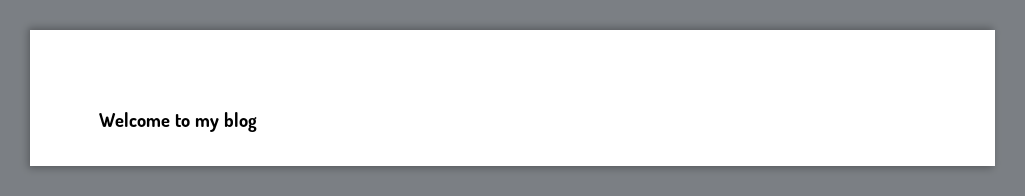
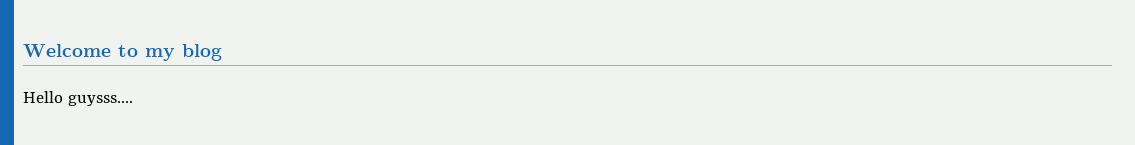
+ Hello guysss....

